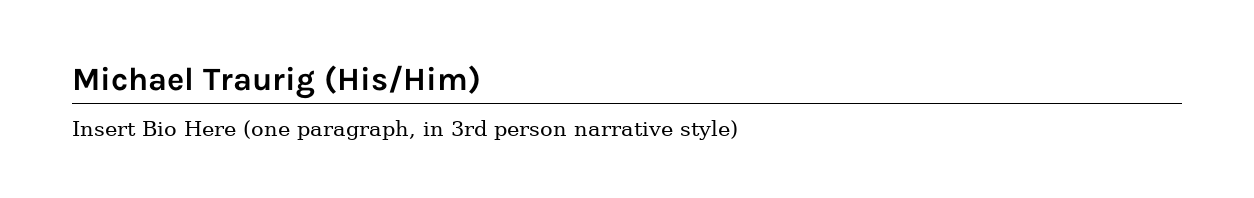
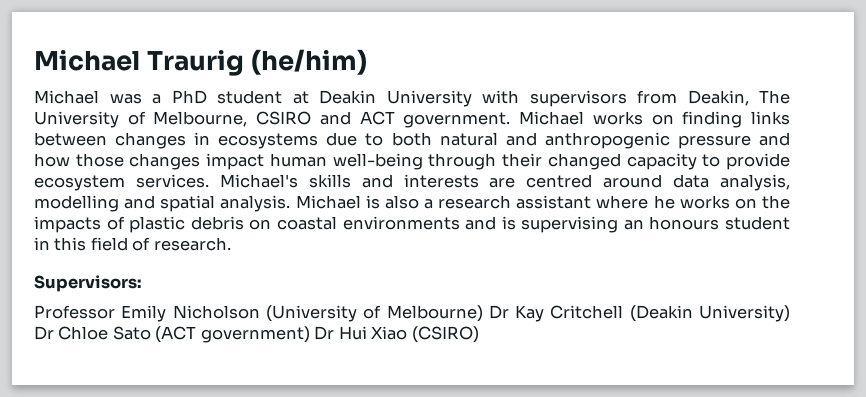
- Michael Traurig (His/Him)
- Insert Bio Here (one paragraph, in 3rd person narrative style)
+ Michael Traurig (he/him)
+ Michael was a PhD student at Deakin University with supervisors from Deakin, The University of Melbourne, CSIRO and ACT government. Michael works on finding links between changes in ecosystems due to both natural and anthropogenic pressure and how those changes impact human well-being through their changed capacity to provide ecosystem services. Michael's skills and interests are centred around data analysis, modelling and spatial analysis. Michael is also a research assistant where he works on the impacts of plastic debris on coastal environments and is supervising an honours student in this field of research.
+ Supervisors:
+ Professor Emily Nicholson (University of Melbourne) Dr Kay Critchell (Deakin University) Dr Chloe Sato (ACT government) Dr Hui Xiao (CSIRO)

